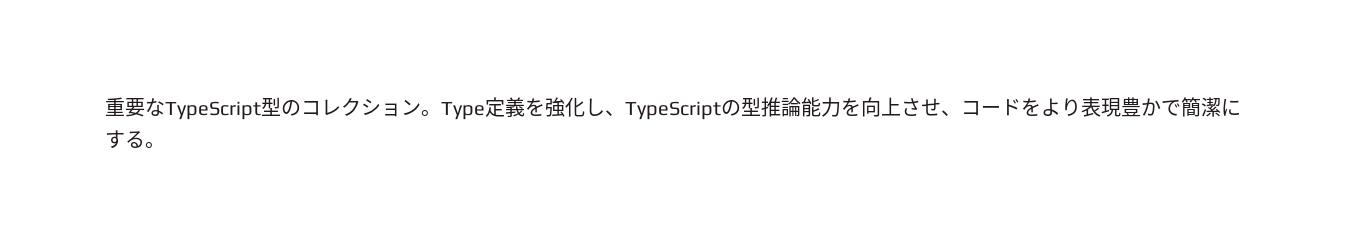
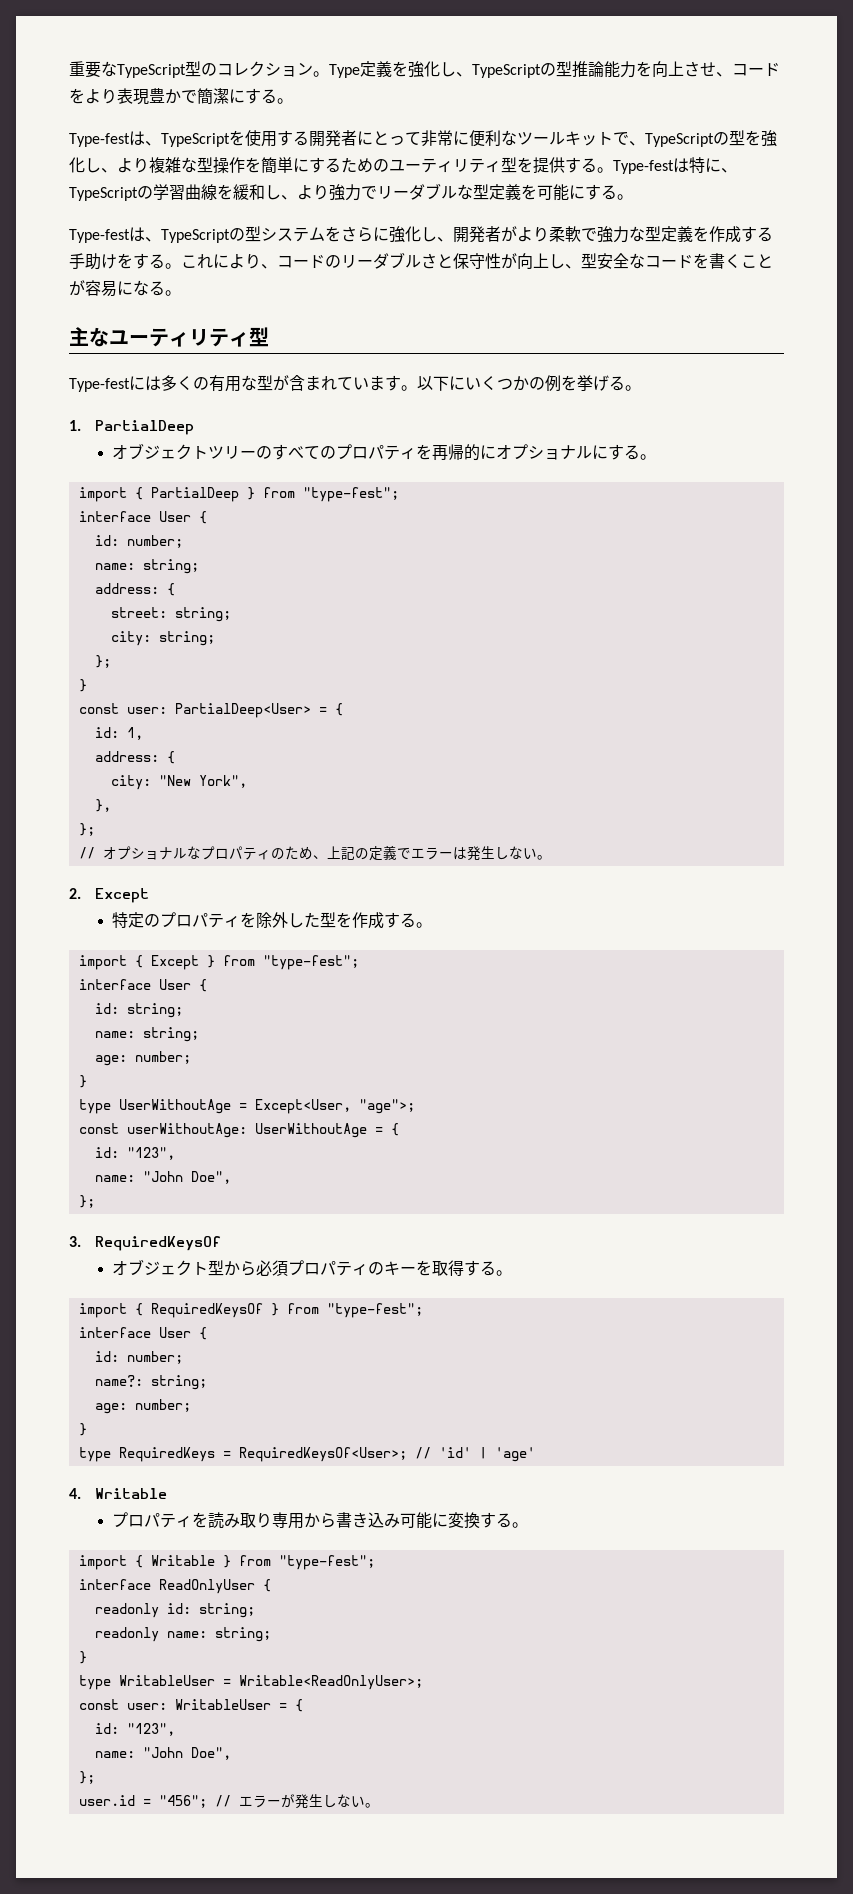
+ Type-festは、TypeScriptを使用する開発者にとって非常に便利なツールキットで、TypeScriptの型を強化し、より複雑な型操作を簡単にするためのユーティリティ型を提供する。Type-festは特に、TypeScriptの学習曲線を緩和し、より強力でリーダブルな型定義を可能にする。
+ Type-festは、TypeScriptの型システムをさらに強化し、開発者がより柔軟で強力な型定義を作成する手助けをする。これにより、コードのリーダブルさと保守性が向上し、型安全なコードを書くことが容易になる。
+ 主なユーティリティ型
+ Type-festには多くの有用な型が含まれています。以下にいくつかの例を挙げる。
+ 1. PartialDeep
+ オブジェクトツリーのすべてのプロパティを再帰的にオプショナルにする。
+ import { PartialDeep } from "type-fest";
+ interface User {
+ id: number;
+ name: string;
+ address: {
+ street: string;
+ city: string;
+ };
+ }
+ const user: PartialDeep<User> = {
+ id: 1,
+ address: {
+ city: "New York",
+ },
+ };
+ // オプショナルなプロパティのため、上記の定義でエラーは発生しない。
+ 2. Except
+ 特定のプロパティを除外した型を作成する。
+ import { Except } from "type-fest";
+ interface User {
+ id: string;
+ name: string;
+ age: number;
+ }
+ type UserWithoutAge = Except<User, "age">;
+ const userWithoutAge: UserWithoutAge = {
+ id: "123",
+ name: "John Doe",
+ };
+ 3. RequiredKeysOf
+ オブジェクト型から必須プロパティのキーを取得する。
+ import { RequiredKeysOf } from "type-fest";
+ interface User {
+ id: number;
+ name?: string;
+ age: number;
+ }
+ type RequiredKeys = RequiredKeysOf<User>; // 'id' | 'age'
+ 4. Writable
+ プロパティを読み取り専用から書き込み可能に変換する。
+ import { Writable } from "type-fest";
+ interface ReadOnlyUser {
+ readonly id: string;
+ readonly name: string;
+ }
+ type WritableUser = Writable<ReadOnlyUser>;
+ const user: WritableUser = {
+ id: "123",
+ name: "John Doe",
+ };
+ user.id = "456"; // エラーが発生しない。

